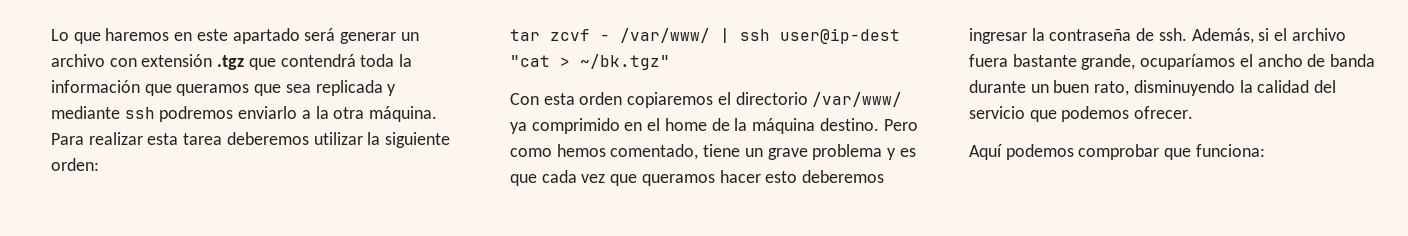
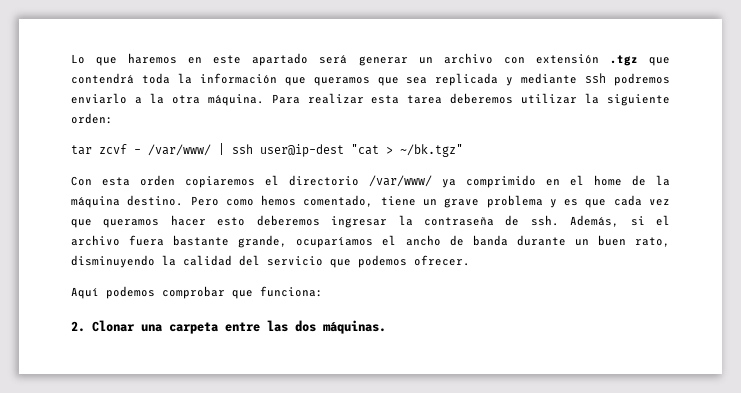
+ 2. Clonar una carpeta entre las dos máquinas.

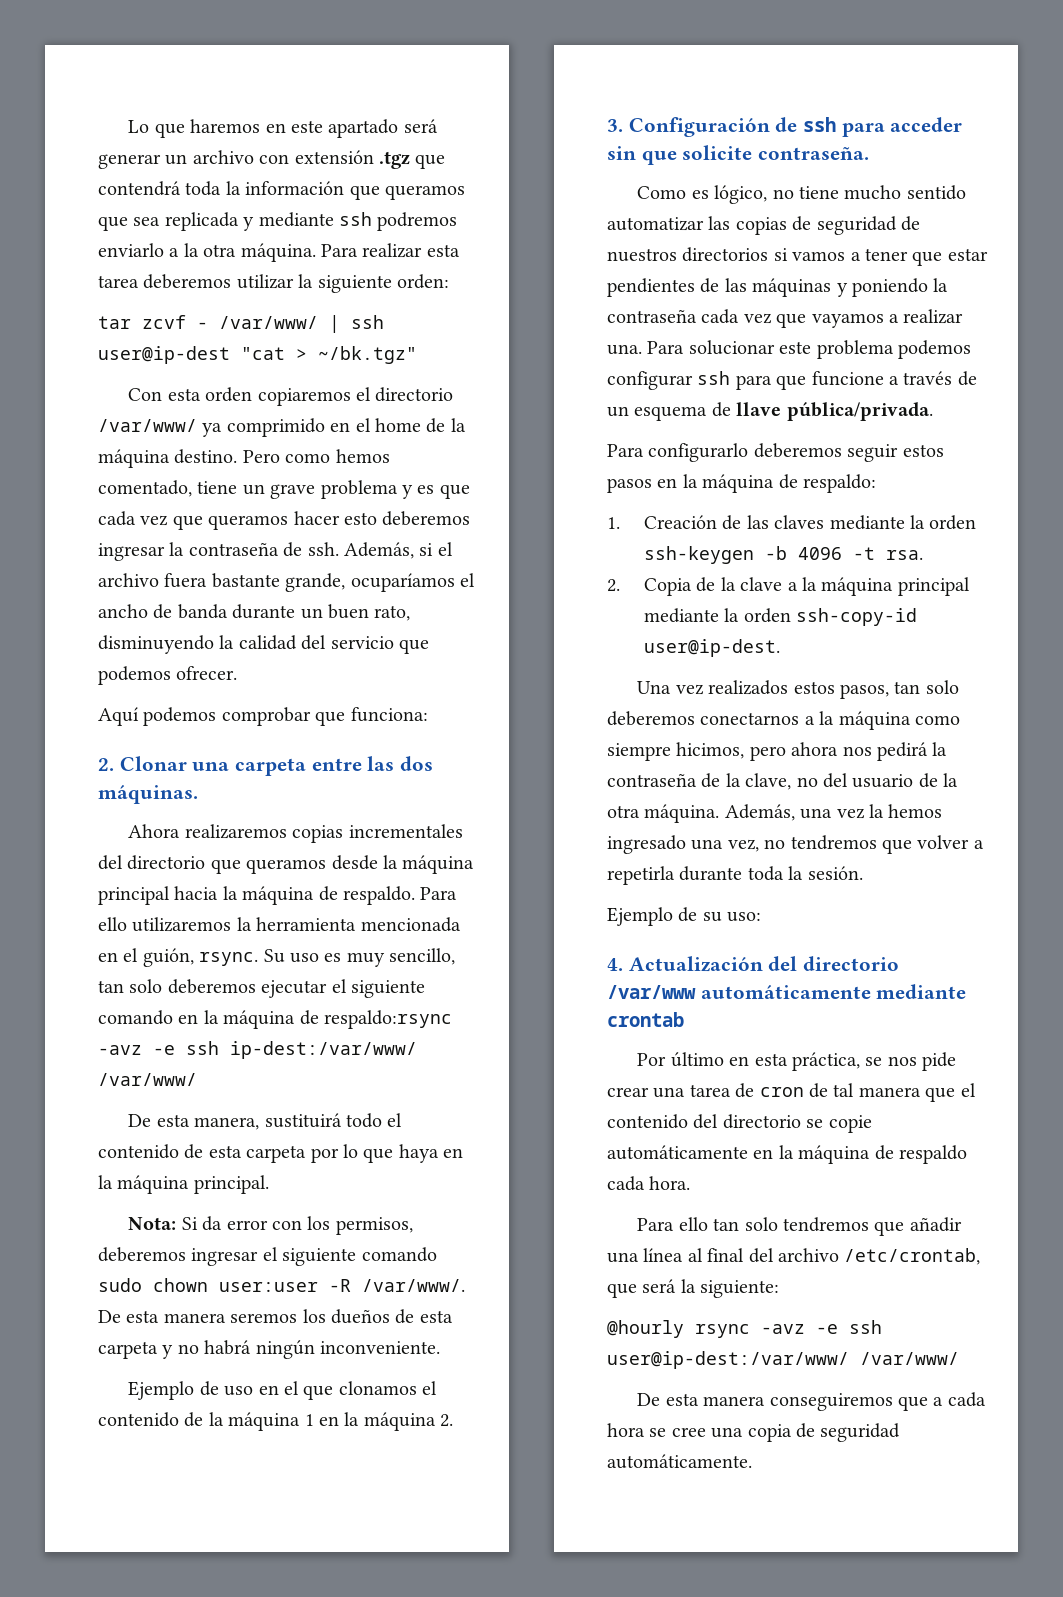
+ Ahora realizaremos copias incrementales del directorio que queramos desde la máquina principal hacia la máquina de respaldo. Para ello utilizaremos la herramienta mencionada en el guión, rsync. Su uso es muy sencillo, tan solo deberemos ejecutar el siguiente comando en la máquina de respaldo:rsync -avz -e ssh ip-dest:/var/www/ /var/www/
+ De esta manera, sustituirá todo el contenido de esta carpeta por lo que haya en la máquina principal.
+ Nota: Si da error con los permisos, deberemos ingresar el siguiente comando sudo chown user:user -R /var/www/. De esta manera seremos los dueños de esta carpeta y no habrá ningún inconveniente.
+ Ejemplo de uso en el que clonamos el contenido de la máquina 1 en la máquina 2.
+ 3. Configuración de ssh para acceder sin que solicite contraseña.
+ Como es lógico, no tiene mucho sentido automatizar las copias de seguridad de nuestros directorios si vamos a tener que estar pendientes de las máquinas y poniendo la contraseña cada vez que vayamos a realizar una. Para solucionar este problema podemos configurar ssh para que funcione a través de un esquema de llave pública/privada.
+ Para configurarlo deberemos seguir estos pasos en la máquina de respaldo:
+ 1. Creación de las claves mediante la orden ssh-keygen -b 4096 -t rsa.
+ 2. Copia de la clave a la máquina principal mediante la orden ssh-copy-id user@ip-dest.
+ Una vez realizados estos pasos, tan solo deberemos conectarnos a la máquina como siempre hicimos, pero ahora nos pedirá la contraseña de la clave, no del usuario de la otra máquina. Además, una vez la hemos ingresado una vez, no tendremos que volver a repetirla durante toda la sesión.
+ Ejemplo de su uso:
+ 4. Actualización del directorio /var/www automáticamente mediante crontab
+ Por último en esta práctica, se nos pide crear una tarea de cron de tal manera que el contenido del directorio se copie automáticamente en la máquina de respaldo cada hora.
+ Para ello tan solo tendremos que añadir una línea al final del archivo /etc/crontab, que será la siguiente:
+ @hourly rsync -avz -e ssh user@ip-dest:/var/www/ /var/www/
+ De esta manera conseguiremos que a cada hora se cree una copia de seguridad automáticamente.

